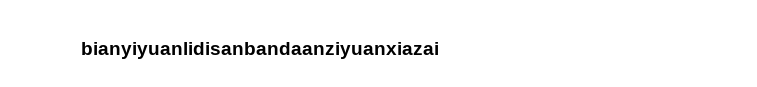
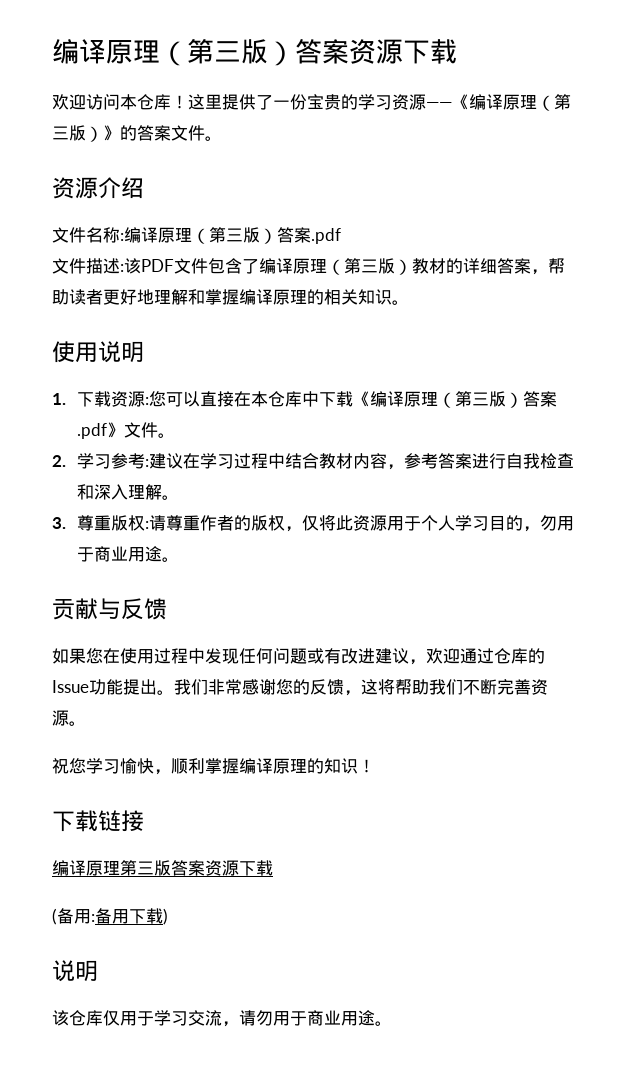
- bianyiyuanlidisanbandaanziyuanxiazai
+ 编译原理（第三版）答案资源下载
+ 欢迎访问本仓库！这里提供了一份宝贵的学习资源——《编译原理（第三版）》的答案文件。
+ 资源介绍
+ 文件名称:编译原理（第三版）答案.pdf
+ 文件描述:该PDF文件包含了编译原理（第三版）教材的详细答案，帮助读者更好地理解和掌握编译原理的相关知识。
+ 使用说明
+ 1.下载资源:您可以直接在本仓库中下载《编译原理（第三版）答案.pdf》文件。
+ 2.学习参考:建议在学习过程中结合教材内容，参考答案进行自我检查和深入理解。
+ 3.尊重版权:请尊重作者的版权，仅将此资源用于个人学习目的，勿用于商业用途。
+ 贡献与反馈
+ 如果您在使用过程中发现任何问题或有改进建议，欢迎通过仓库的Issue功能提出。我们非常感谢您的反馈，这将帮助我们不断完善资源。
+ 祝您学习愉快，顺利掌握编译原理的知识！
+ 下载链接
+ 编译原理第三版答案资源下载
+ (备用:备用下载)
+ 说明
+ 该仓库仅用于学习交流，请勿用于商业用途。

